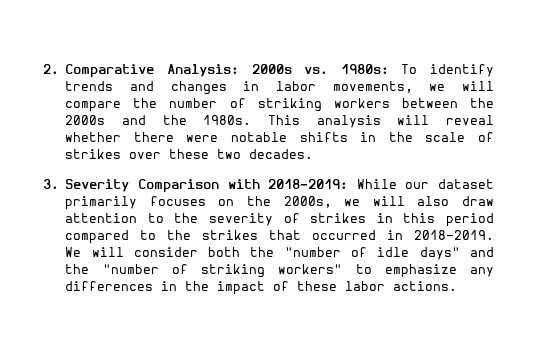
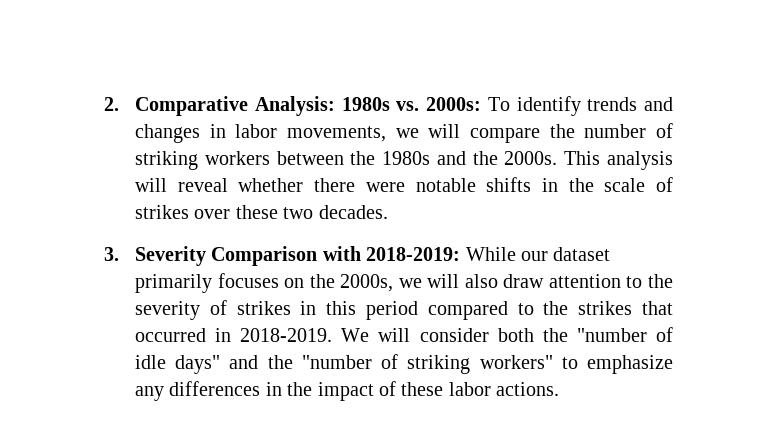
- 2. Comparative Analysis: 2000s vs. 1980s: To identify trends and changes in labor movements, we will compare the number of striking workers between the 2000s and the 1980s.
+ 2. Comparative Analysis: 1980s vs. 2000s: To identify trends and changes in labor movements, we will compare the number of striking workers between the 1980s and the 2000s.

